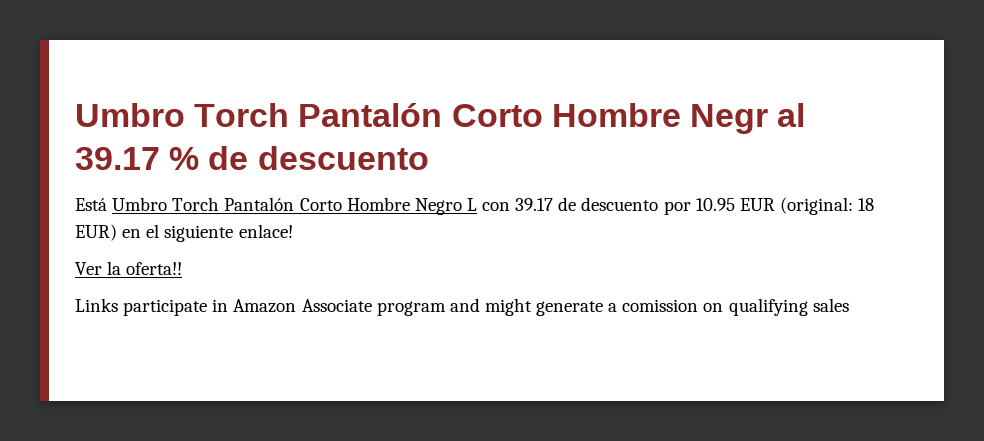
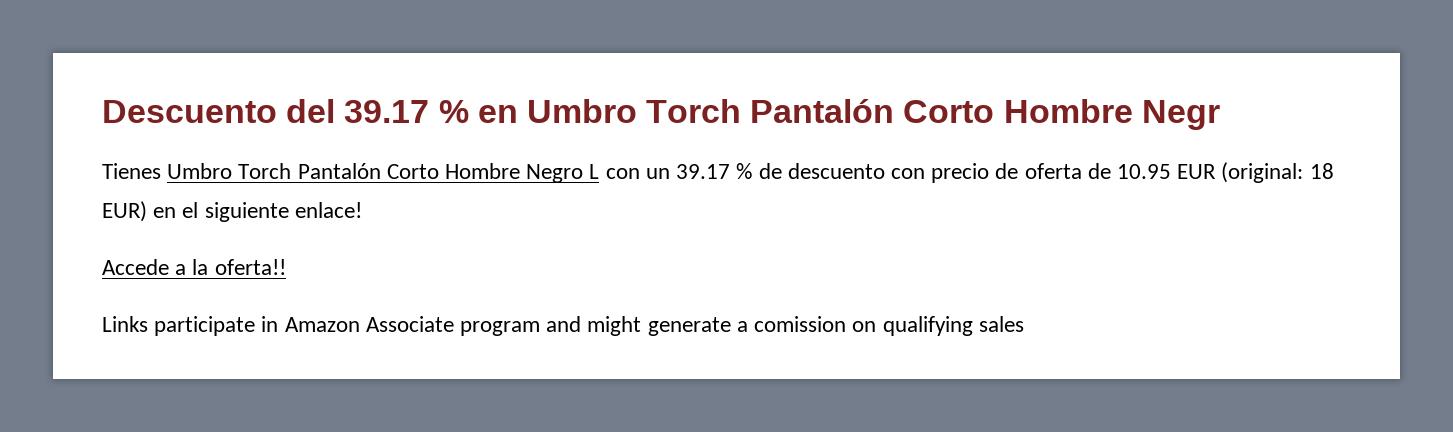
- Umbro Torch Pantalón Corto Hombre Negr al 39.17 % de descuento
- Está Umbro Torch Pantalón Corto Hombre Negro L con 39.17 de descuento por 10.95 EUR (original: 18 EUR) en el siguiente enlace!
+ Descuento del 39.17 % en Umbro Torch Pantalón Corto Hombre Negr
+ Tienes Umbro Torch Pantalón Corto Hombre Negro L con un 39.17 % de descuento con precio de oferta de 10.95 EUR (original: 18 EUR) en el siguiente enlace!
- Ver la oferta!!
+ Accede a la oferta!!

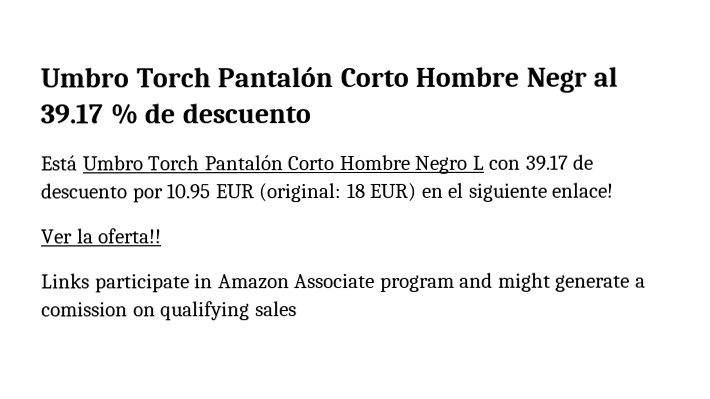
- Descuento del 39.17 % en Umbro Torch Pantalón Corto Hombre Negr
- Tienes Umbro Torch Pantalón Corto Hombre Negro L con un 39.17 % de descuento con precio de oferta de 10.95 EUR (original: 18 EUR) en el siguiente enlace!
+ Umbro Torch Pantalón Corto Hombre Negr al 39.17 % de descuento
+ Está Umbro Torch Pantalón Corto Hombre Negro L con 39.17 de descuento por 10.95 EUR (original: 18 EUR) en el siguiente enlace!
- Accede a la oferta!!
+ Ver la oferta!!

